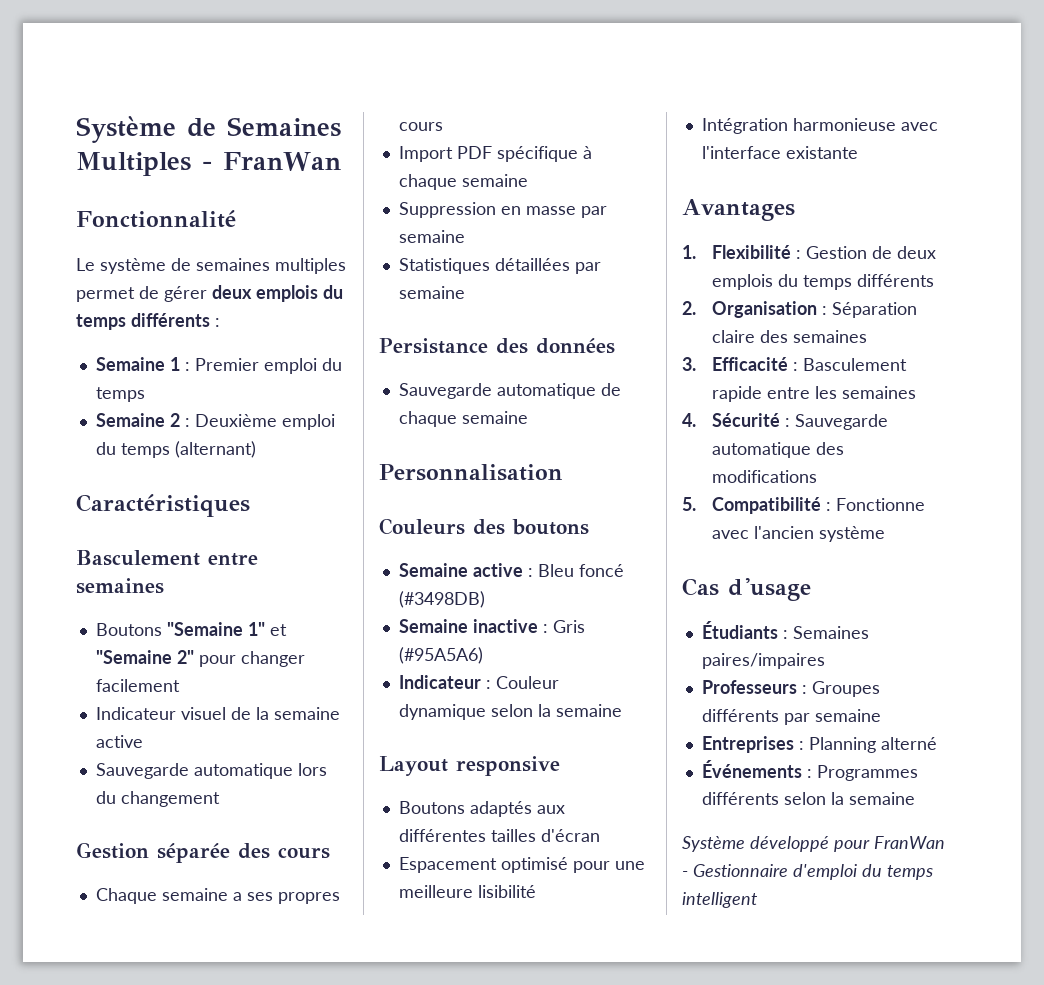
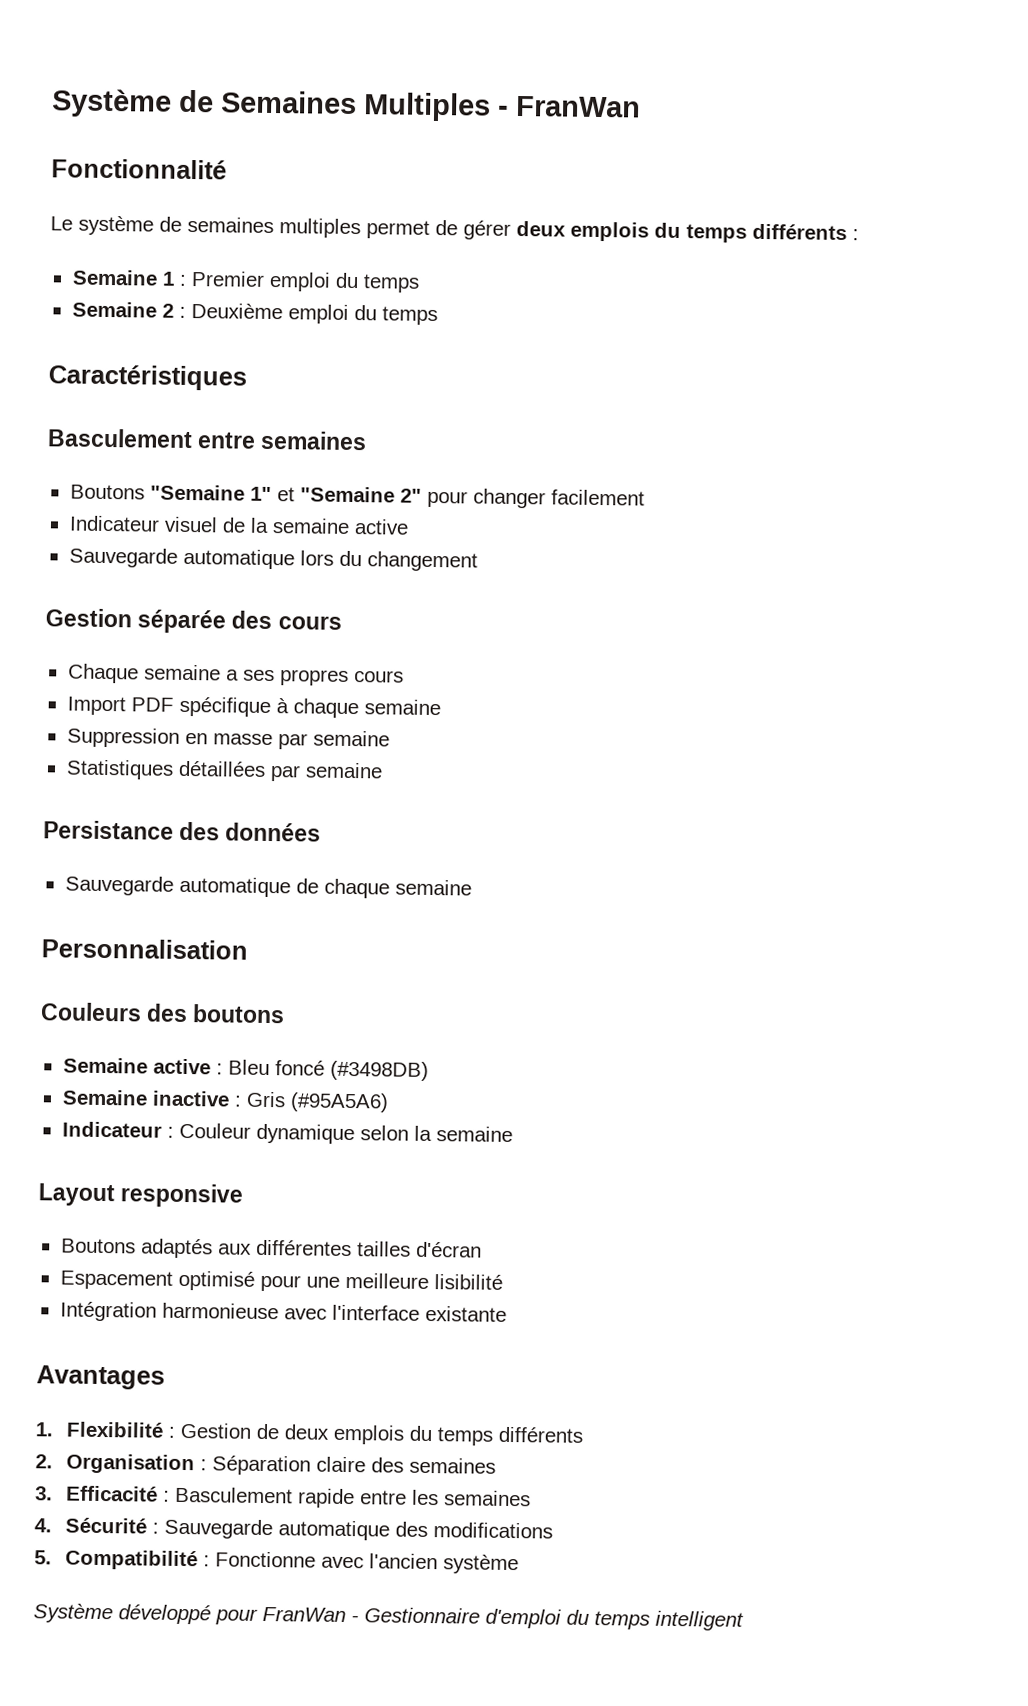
- Semaine 2 : Deuxième emploi du temps (alternant)
+ Semaine 2 : Deuxième emploi du temps
- Cas d'usage
- Étudiants : Semaines paires/impaires
- Professeurs : Groupes différents par semaine
- Entreprises : Planning alterné
- Événements : Programmes différents selon la semaine

